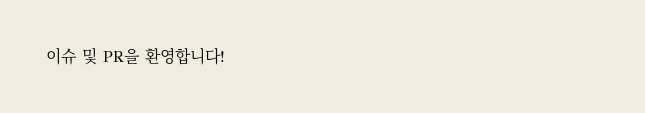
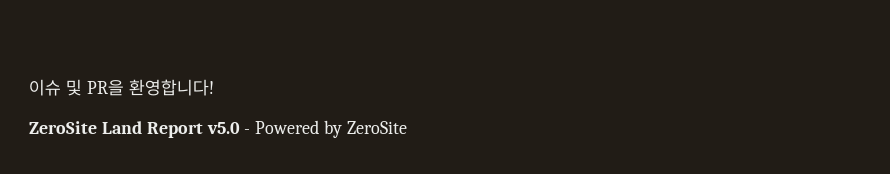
+ ZeroSite Land Report v5.0 - Powered by ZeroSite

